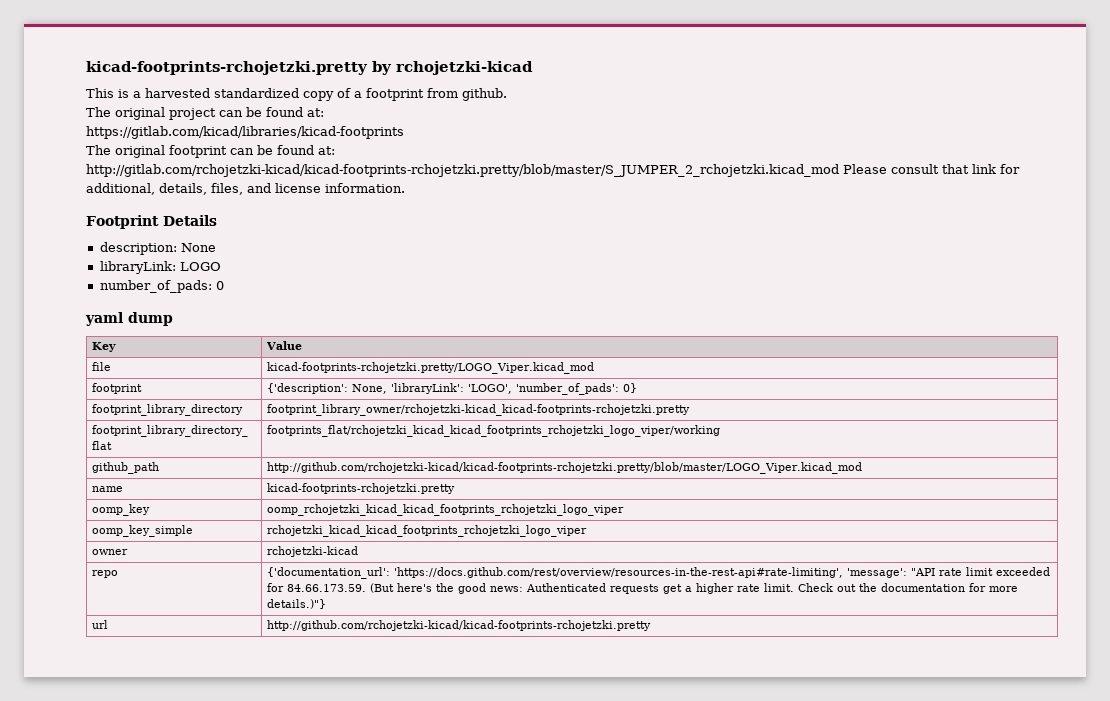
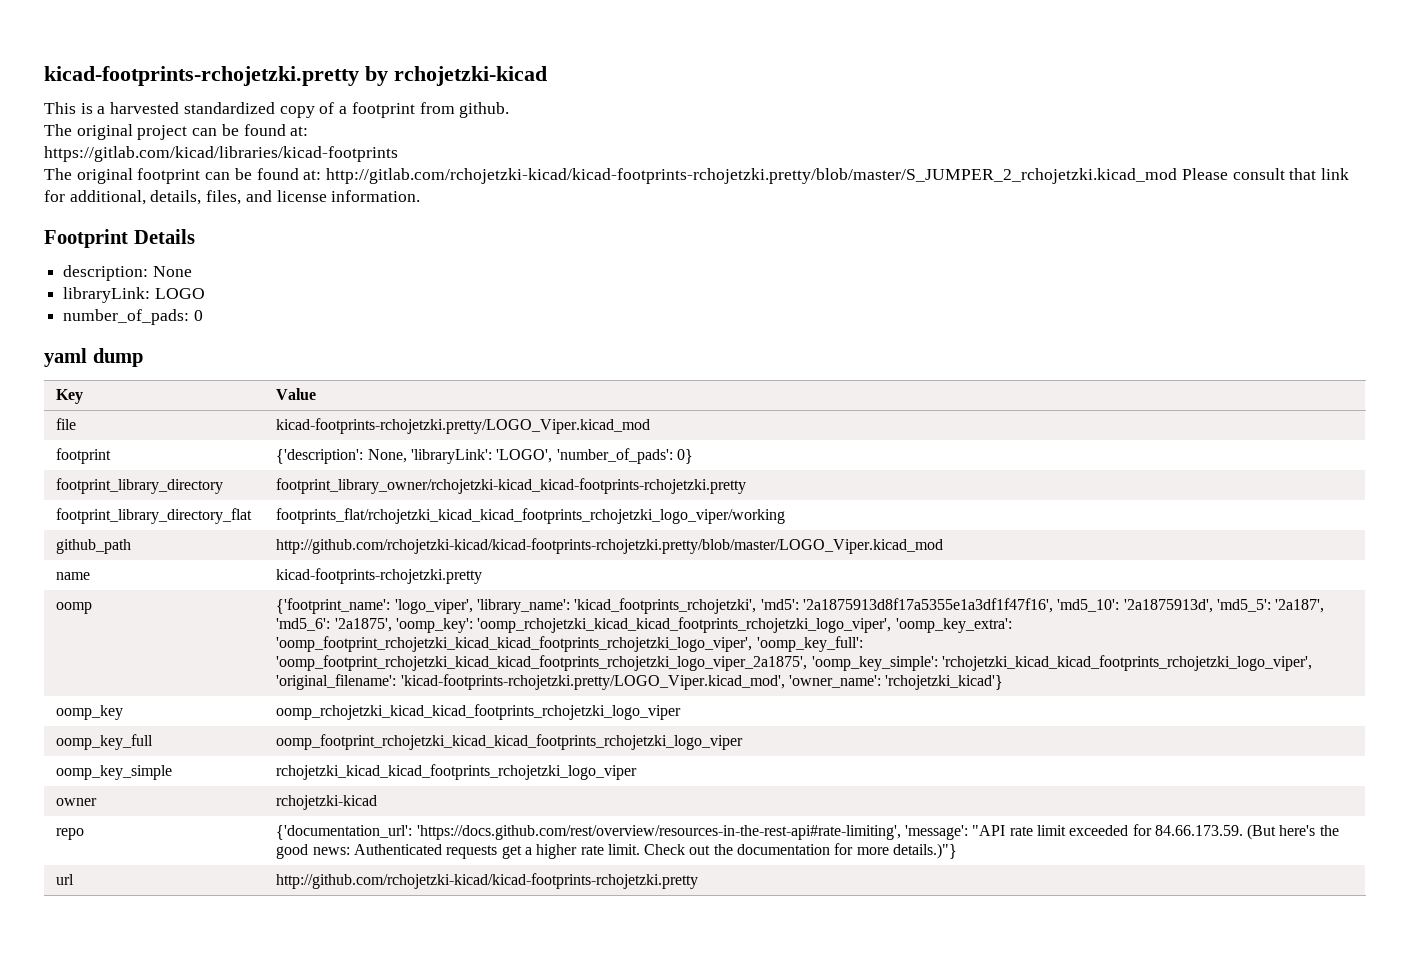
+ oomp | {'footprint_name': 'logo_viper', 'library_name': 'kicad_footprints_rchojetzki', 'md5': '2a1875913d8f17a5355e1a3df1f47f16', 'md5_10': '2a1875913d', 'md5_5': '2a187', 'md5_6': '2a1875', 'oomp_key': 'oomp_rchojetzki_kicad_kicad_footprints_rchojetzki_logo_viper', 'oomp_key_extra': 'oomp_footprint_rchojetzki_kicad_kicad_footprints_rchojetzki_logo_viper', 'oomp_key_full': 'oomp_footprint_rchojetzki_kicad_kicad_footprints_rchojetzki_logo_viper_2a1875', 'oomp_key_simple': 'rchojetzki_kicad_kicad_footprints_rchojetzki_logo_viper', 'original_filename': 'kicad-footprints-rchojetzki.pretty/LOGO_Viper.kicad_mod', 'owner_name': 'rchojetzki_kicad'}
+ oomp_key_full | oomp_footprint_rchojetzki_kicad_kicad_footprints_rchojetzki_logo_viper

